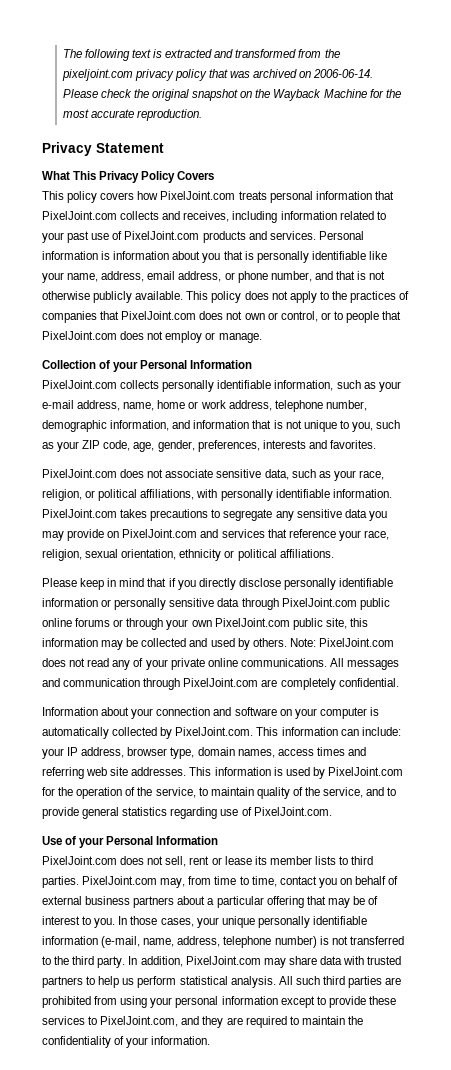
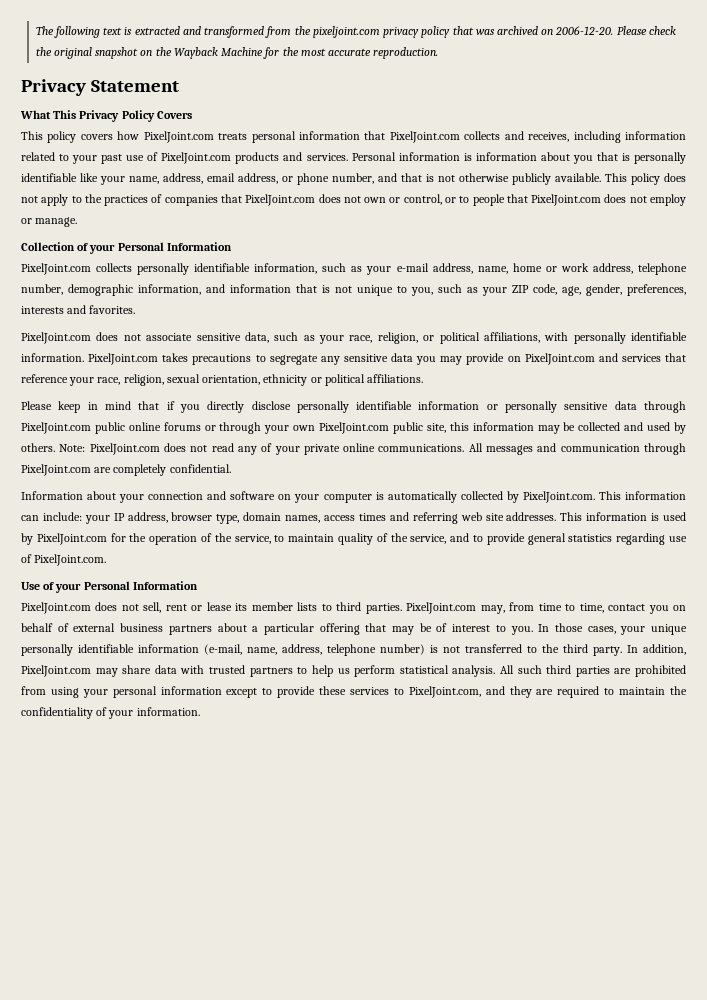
- The following text is extracted and transformed from the pixeljoint.com privacy policy that was archived on 2006-06-14.
+ The following text is extracted and transformed from the pixeljoint.com privacy policy that was archived on 2006-12-20.

